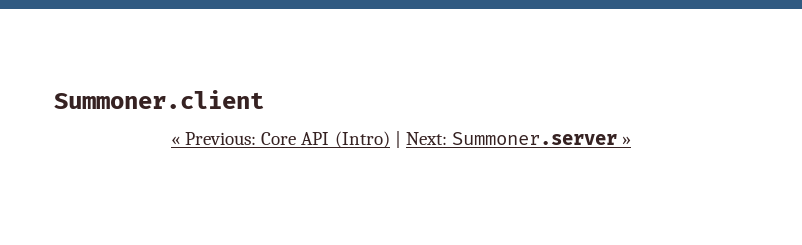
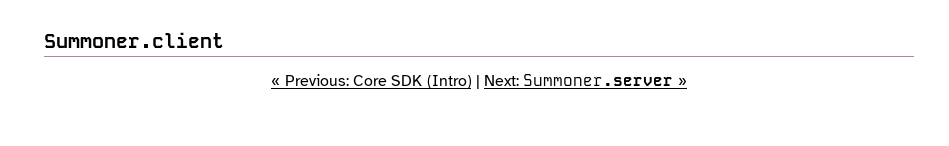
- « Previous: Core API (Intro) | Next: Summoner.server »
+ « Previous: Core SDK (Intro) | Next: Summoner.server »

